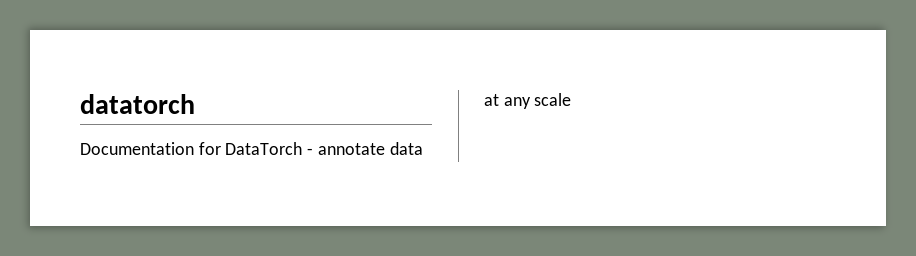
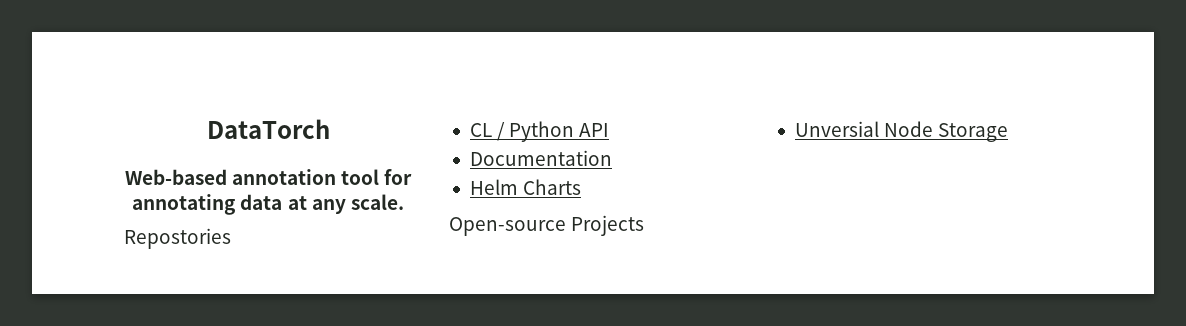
- datatorch
- Documentation for DataTorch - annotate data at any scale
+ DataTorch
+ Web-based annotation tool for annotating data at any scale.
+ Repostories
+ CL / Python API
+ Documentation
+ Helm Charts
+ Open-source Projects
+ Unversial Node Storage

